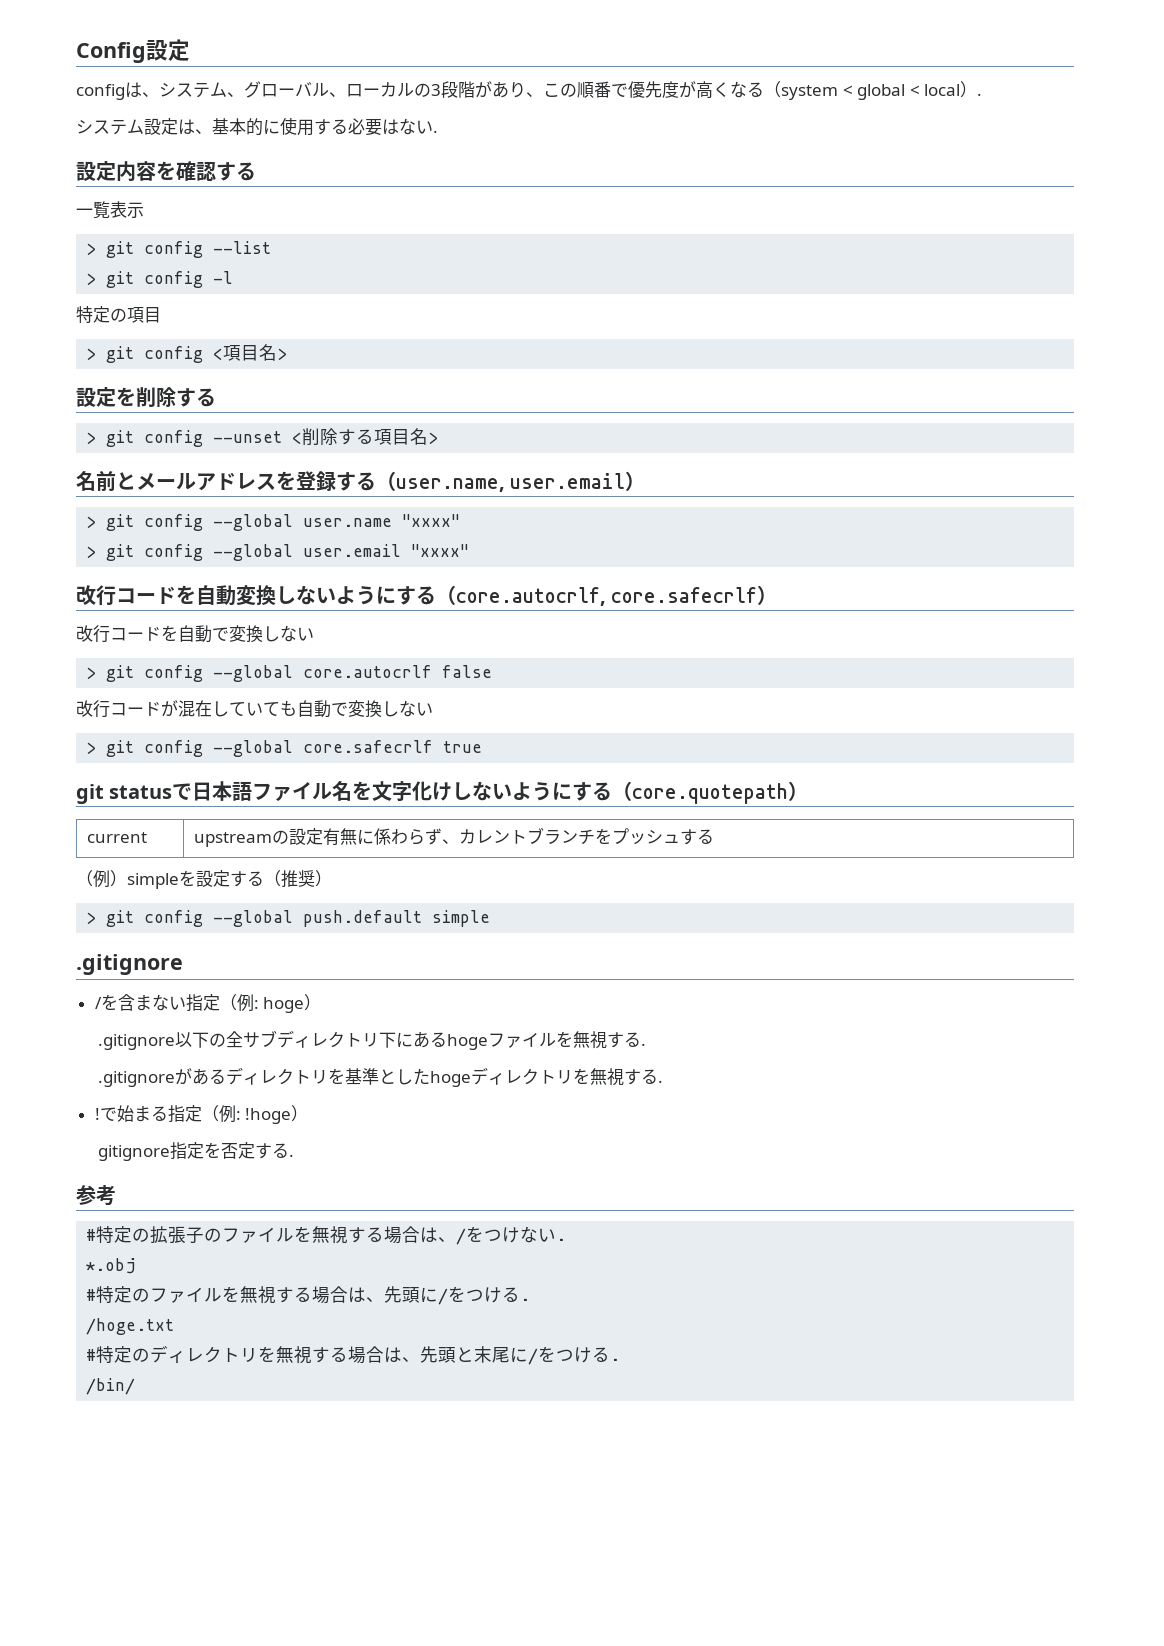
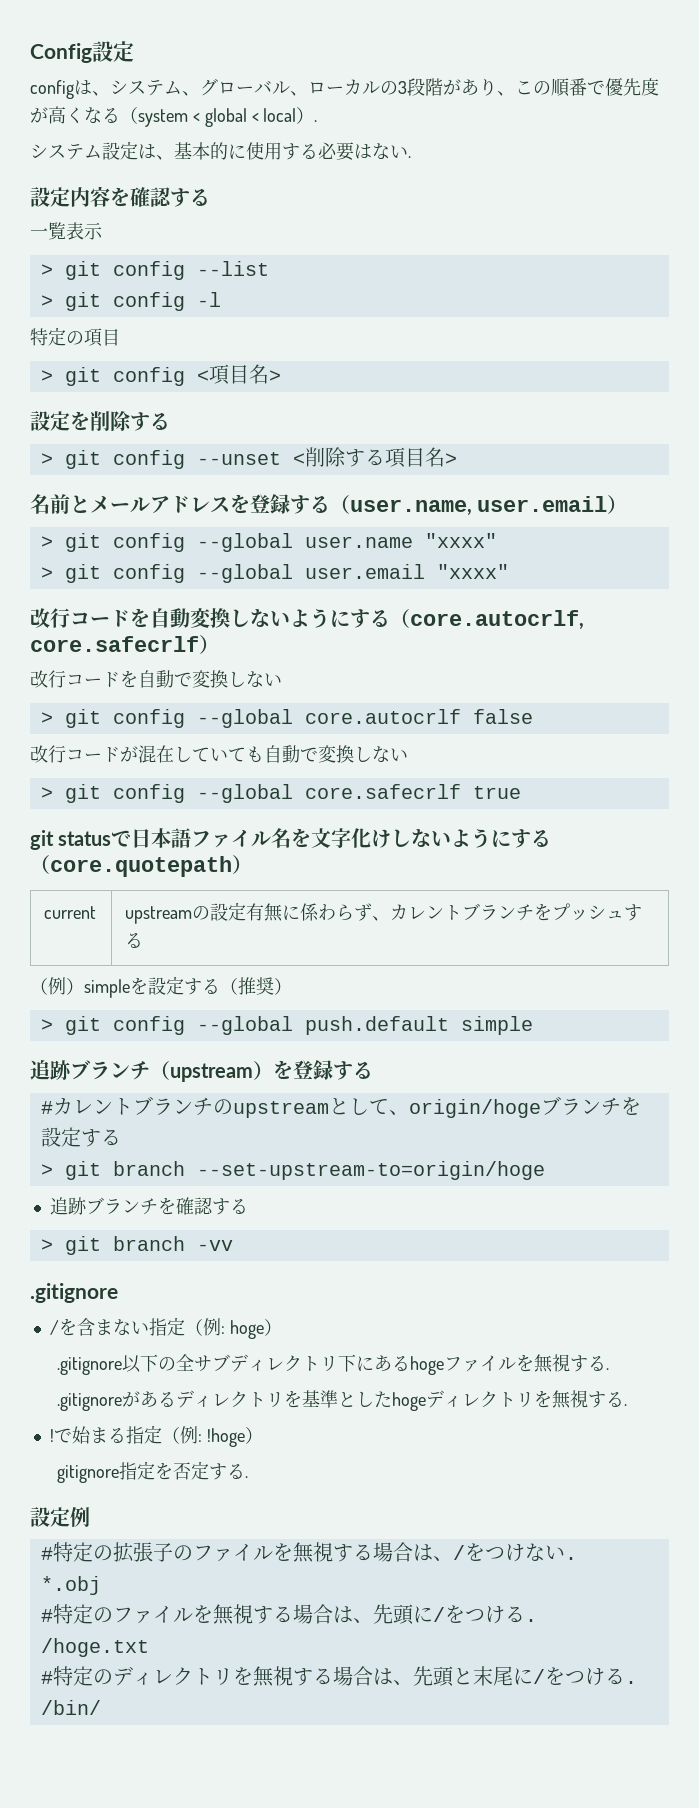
+ 追跡ブランチ（upstream）を登録する
+ #カレントブランチのupstreamとして、origin/hogeブランチを設定する
+ > git branch --set-upstream-to=origin/hoge
+ 追跡ブランチを確認する
+ > git branch -vv
- 参考
+ 設定例

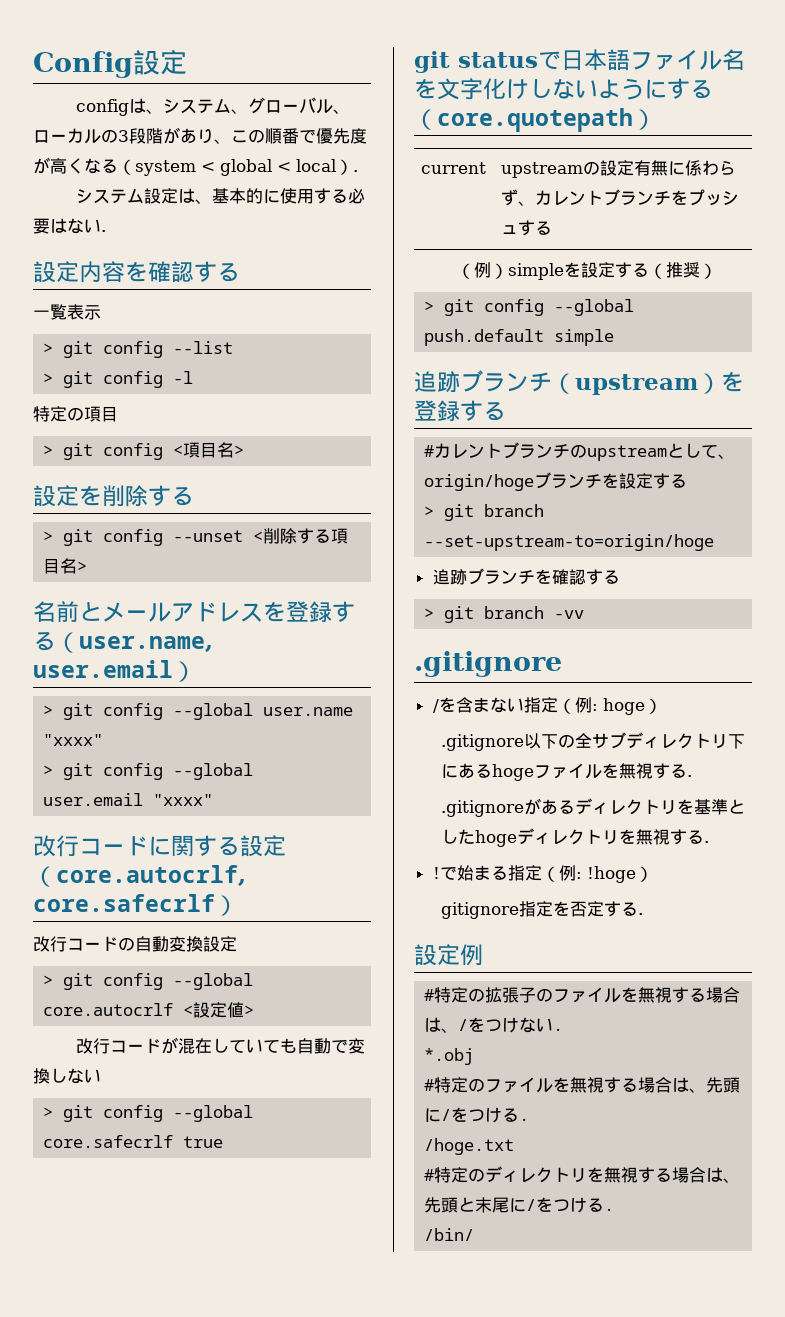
- 改行コードを自動変換しないようにする（core.autocrlf, core.safecrlf）
+ 改行コードに関する設定（core.autocrlf, core.safecrlf）
- 改行コードを自動で変換しない
+ 改行コードの自動変換設定
- > git config --global core.autocrlf false
+ > git config --global core.autocrlf <設定値>

